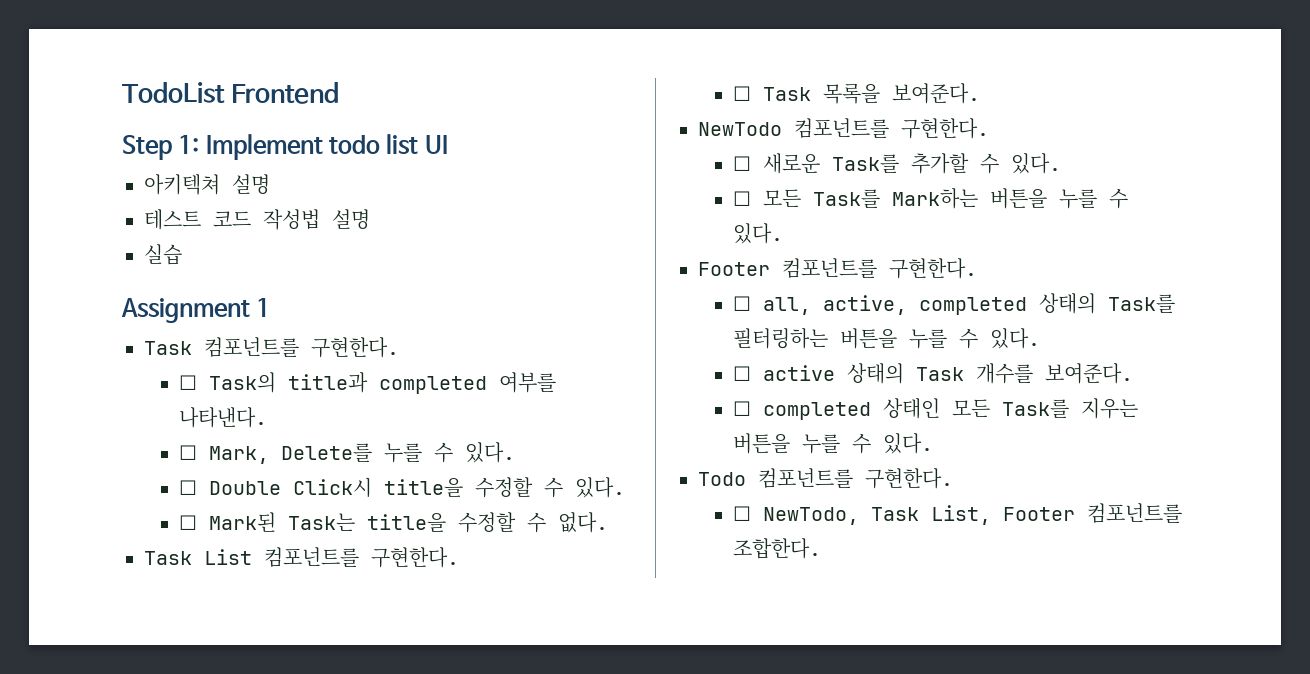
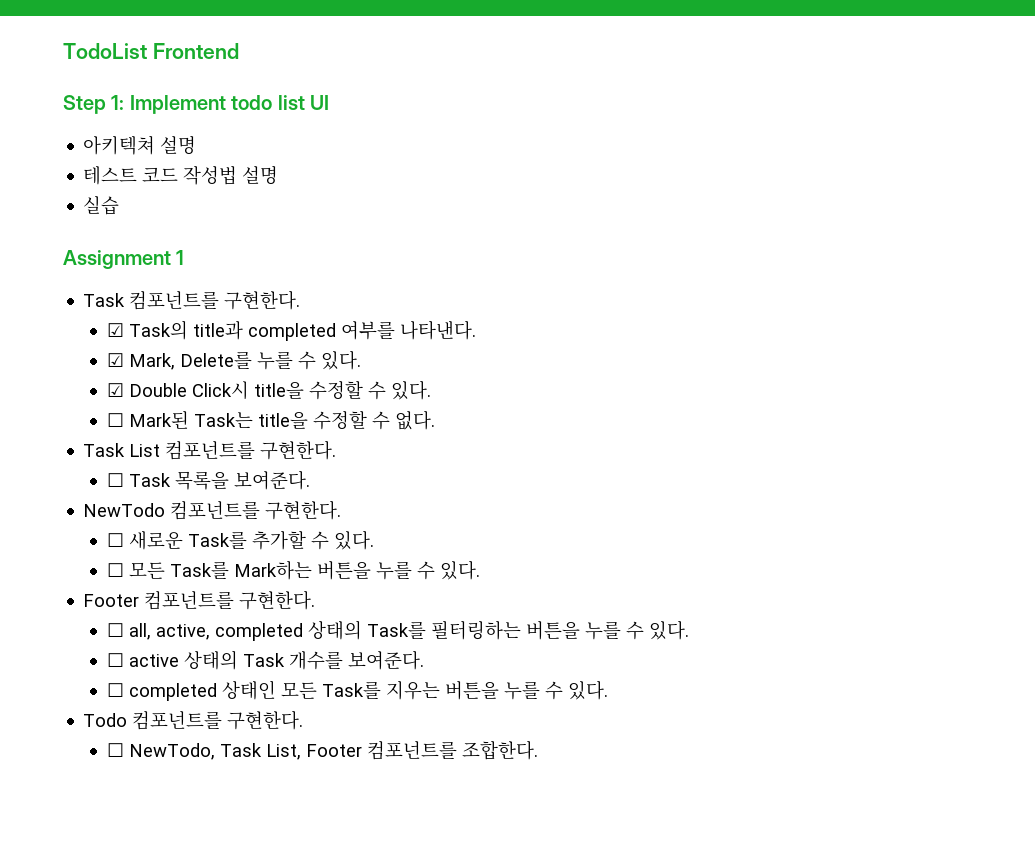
- ☐ Task의 title과 completed 여부를 나타낸다.
+ ☑ Task의 title과 completed 여부를 나타낸다.
- ☐ Mark, Delete를 누를 수 있다.
+ ☑ Mark, Delete를 누를 수 있다.
- ☐ Double Click시 title을 수정할 수 있다.
+ ☑ Double Click시 title을 수정할 수 있다.

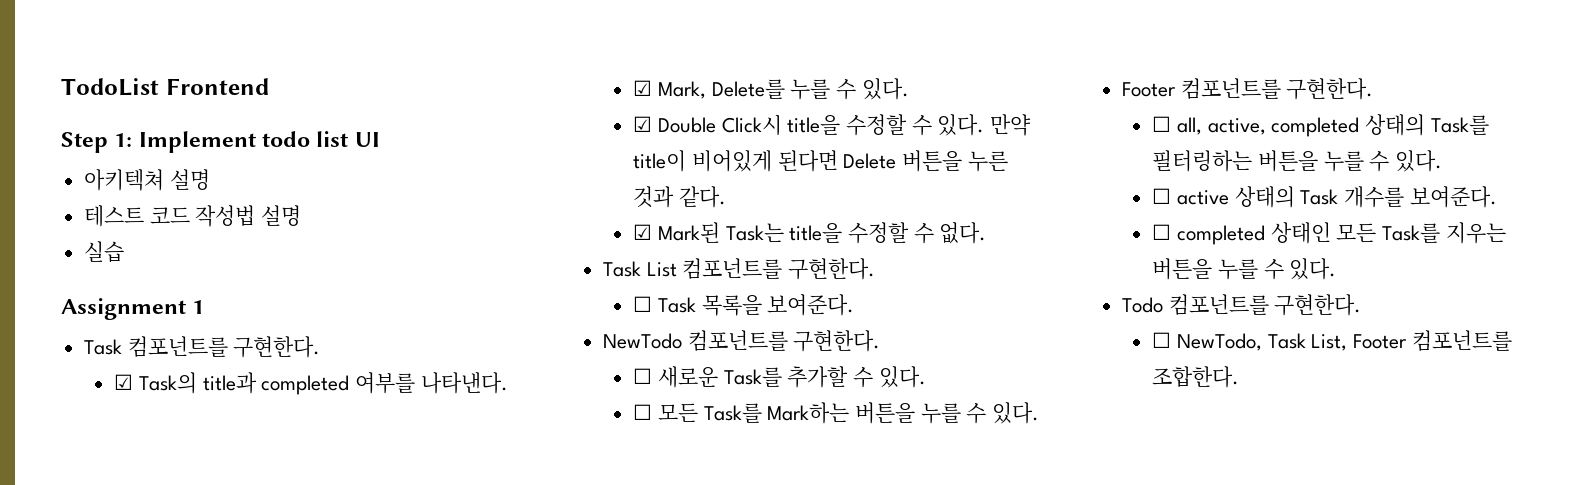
- ☑ Double Click시 title을 수정할 수 있다.
- ☐ Mark된 Task는 title을 수정할 수 없다.
+ ☑ Double Click시 title을 수정할 수 있다. 만약 title이 비어있게 된다면 Delete 버튼을 누른 것과 같다.
+ ☑ Mark된 Task는 title을 수정할 수 없다.

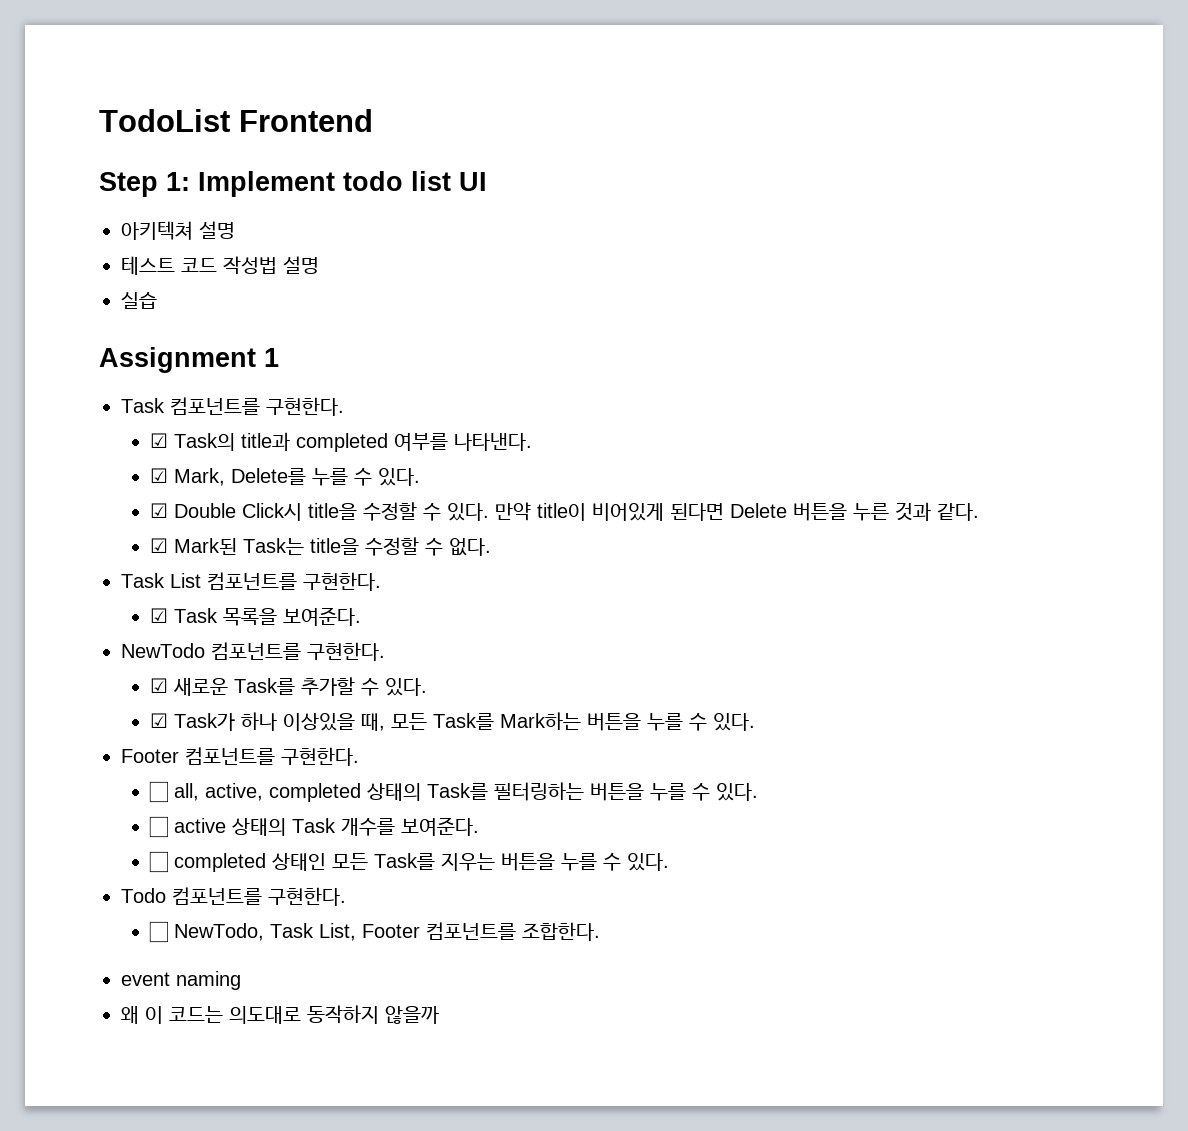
- ☐ Task 목록을 보여준다.
+ ☑ Task 목록을 보여준다.
- ☐ 새로운 Task를 추가할 수 있다.
+ ☑ 새로운 Task를 추가할 수 있다.
- ☐ 모든 Task를 Mark하는 버튼을 누를 수 있다.
+ ☑ Task가 하나 이상있을 때, 모든 Task를 Mark하는 버튼을 누를 수 있다.
+ event naming
+ 왜 이 코드는 의도대로 동작하지 않을까

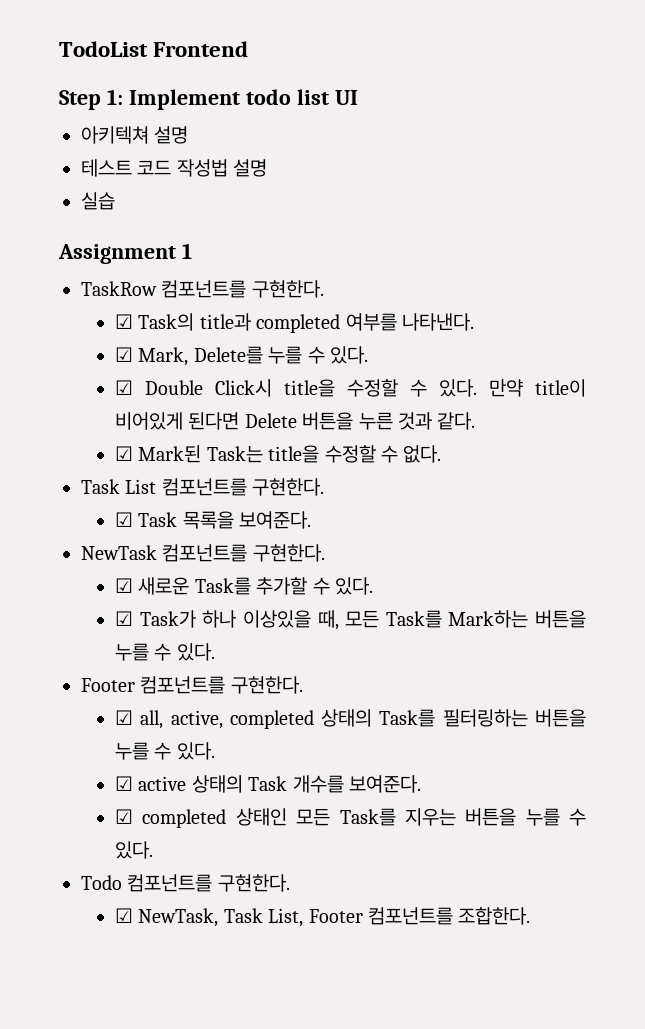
- Task 컴포넌트를 구현한다.
+ TaskRow 컴포넌트를 구현한다.
- NewTodo 컴포넌트를 구현한다.
+ NewTask 컴포넌트를 구현한다.
- ☐ all, active, completed 상태의 Task를 필터링하는 버튼을 누를 수 있다.
+ ☑ all, active, completed 상태의 Task를 필터링하는 버튼을 누를 수 있다.
- ☐ active 상태의 Task 개수를 보여준다.
+ ☑ active 상태의 Task 개수를 보여준다.
- ☐ completed 상태인 모든 Task를 지우는 버튼을 누를 수 있다.
+ ☑ completed 상태인 모든 Task를 지우는 버튼을 누를 수 있다.
- ☐ NewTodo, Task List, Footer 컴포넌트를 조합한다.
+ ☑ NewTask, Task List, Footer 컴포넌트를 조합한다.
- event naming
- 왜 이 코드는 의도대로 동작하지 않을까

